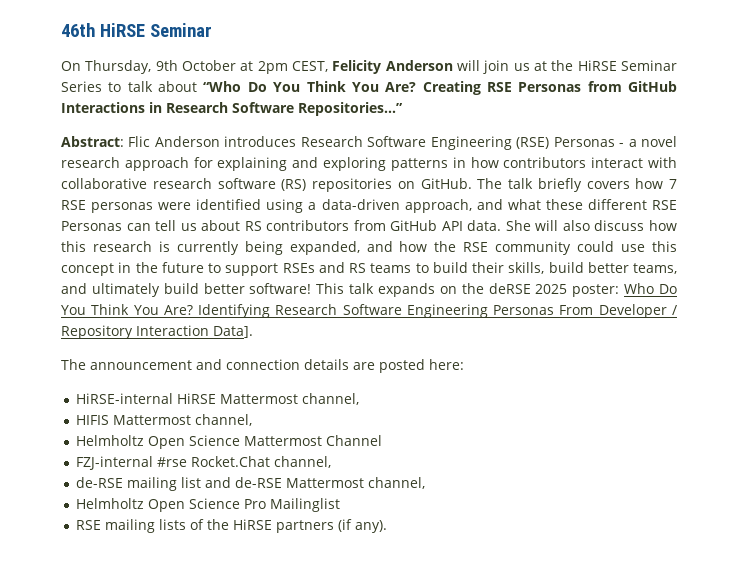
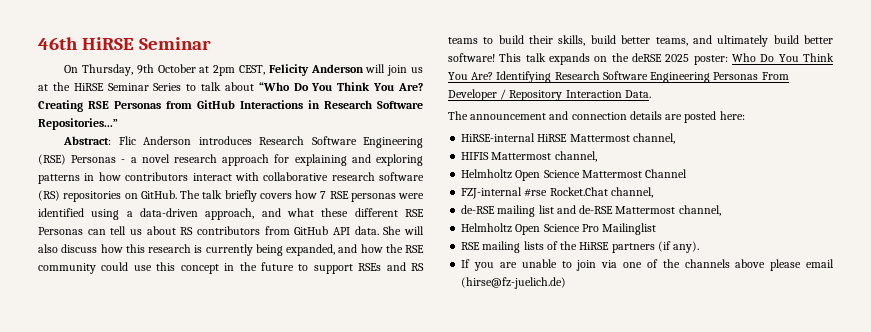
- Identifying Research Software Engineering Personas From Developer / Repository Interaction Data].
+ Identifying Research Software Engineering Personas From Developer / Repository Interaction Data.
+ If you are unable to join via one of the channels above please email (hirse@fz-juelich.de)

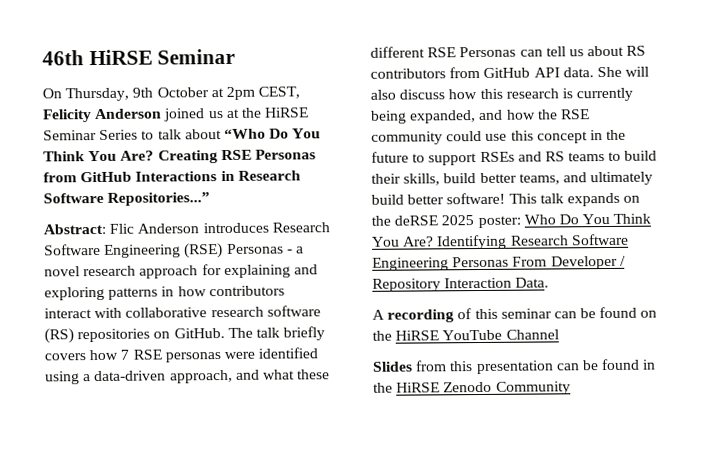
- On Thursday, 9th October at 2pm CEST, Felicity Anderson will join us at the HiRSE Seminar Series to talk about “Who Do You Think You Are?
+ On Thursday, 9th October at 2pm CEST, Felicity Anderson joined us at the HiRSE Seminar Series to talk about “Who Do You Think You Are?
- The announcement and connection details are posted here:
- HiRSE-internal HiRSE Mattermost channel,
- HIFIS Mattermost channel,
- Helmholtz Open Science Mattermost Channel
- FZJ-internal #rse Rocket.Chat channel,
- de-RSE mailing list and de-RSE Mattermost channel,
- Helmholtz Open Science Pro Mailinglist
- RSE mailing lists of the HiRSE partners (if any).
- If you are unable to join via one of the channels above please email (hirse@fz-juelich.de)
+ A recording of this seminar can be found on the HiRSE YouTube Channel
+ Slides from this presentation can be found in the HiRSE Zenodo Community

